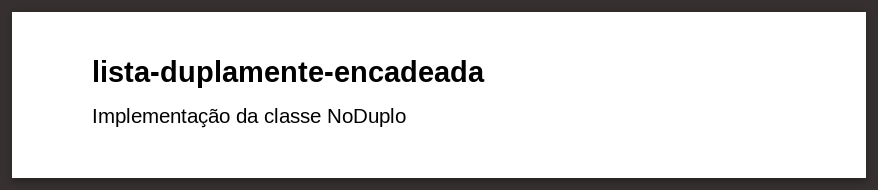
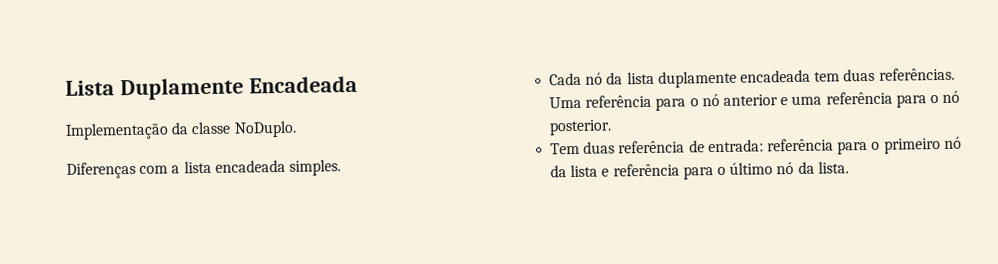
- lista-duplamente-encadeada
+ Lista Duplamente Encadeada
- Implementação da classe NoDuplo
+ Implementação da classe NoDuplo.
+ Diferenças com a lista encadeada simples.
+ Cada nó da lista duplamente encadeada tem duas referências. Uma referência para o nó anterior e uma referência para o nó posterior.
+ Tem duas referência de entrada: referência para o primeiro nó da lista e referência para o último nó da lista.

